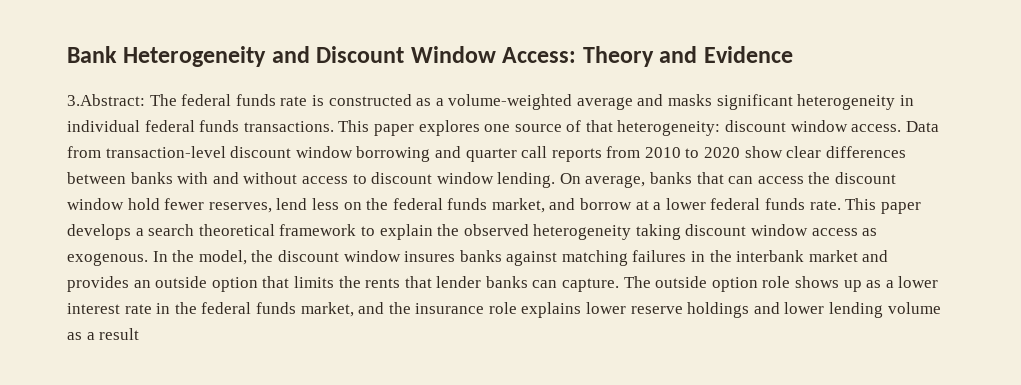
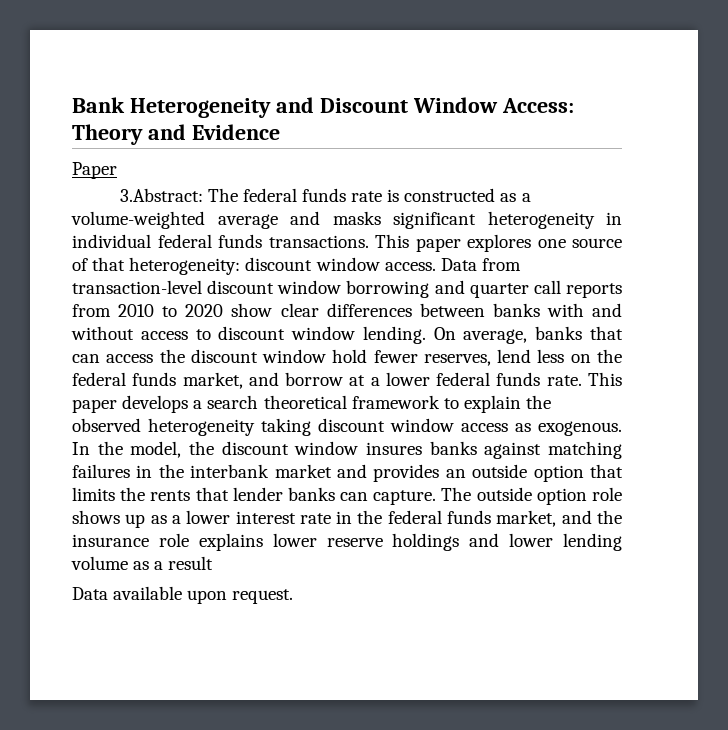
+ Paper
+ Data available upon request.

